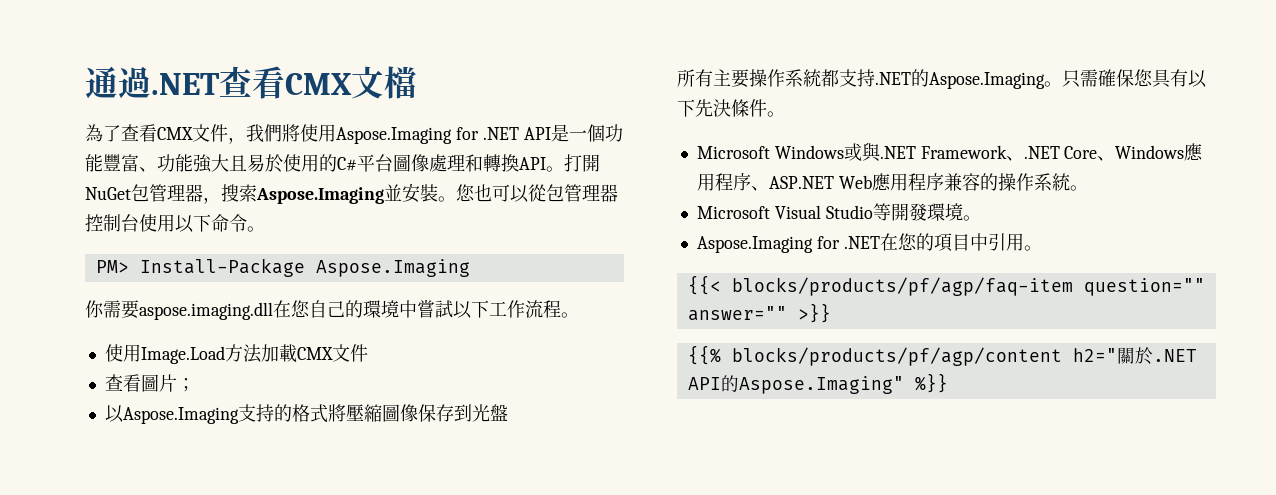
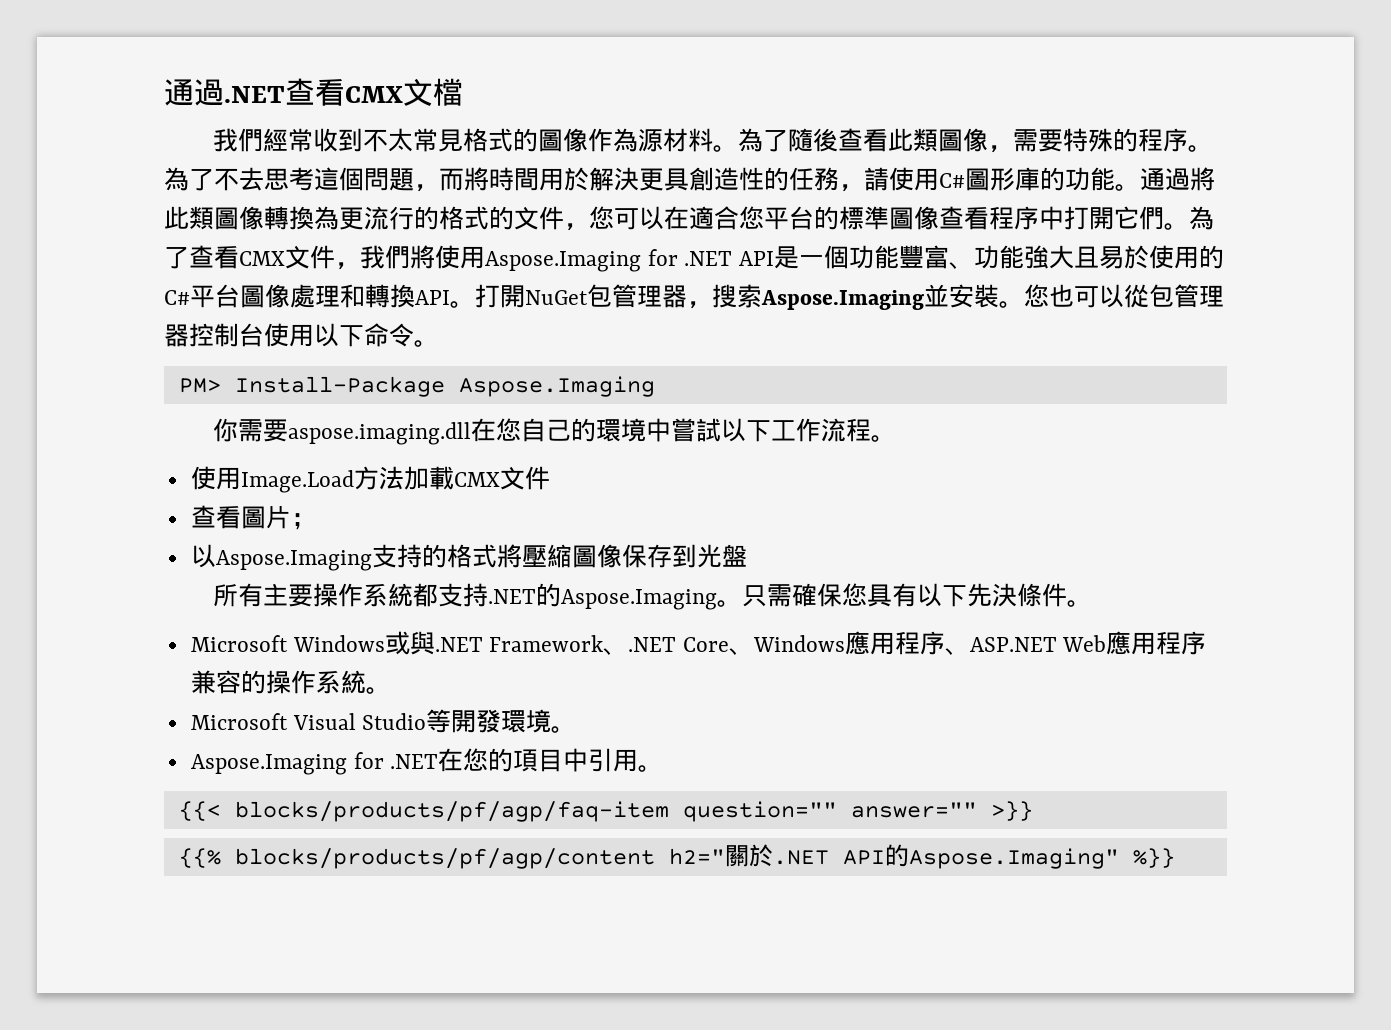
+ 我們經常收到不太常見格式的圖像作為源材料。為了隨後查看此類圖像，需要特殊的程序。為了不去思考這個問題，而將時間用於解決更具創造性的任務，請使用C#圖形庫的功能。通過將此類圖像轉換為更流行的格式的文件，您可以在適合您平台的標準圖像查看程序中打開它們。

